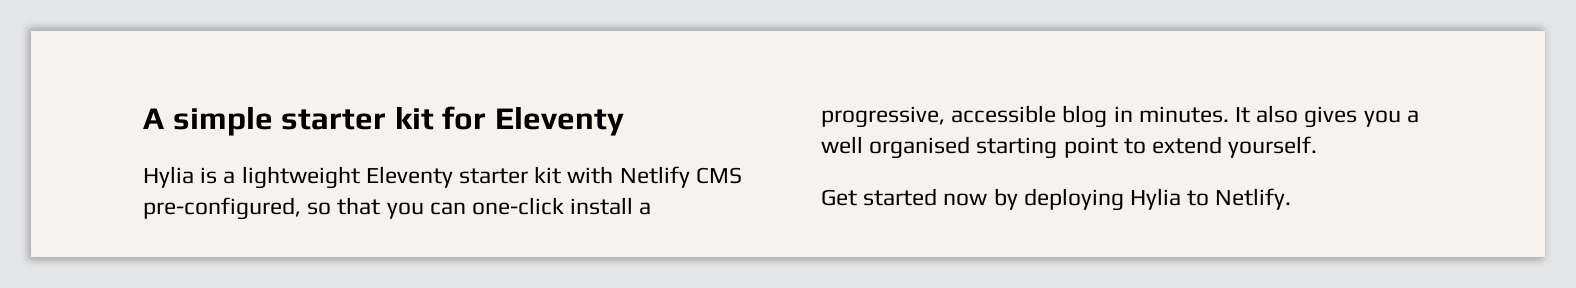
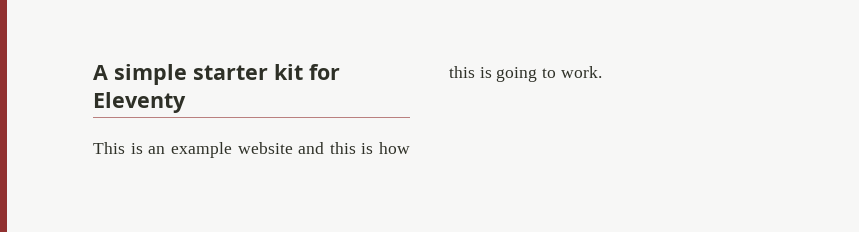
- Hylia is a lightweight Eleventy starter kit with Netlify CMS pre-configured, so that you can one-click install a progressive, accessible blog in minutes. It also gives you a well organised starting point to extend yourself.
- Get started now by deploying Hylia to Netlify.
+ This is an example website and this is how this is going to work.

